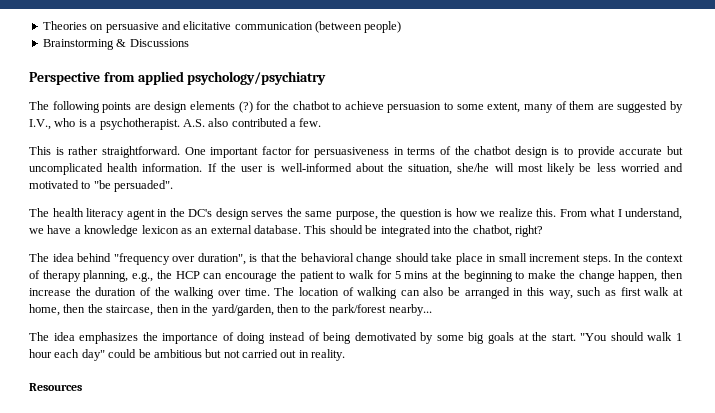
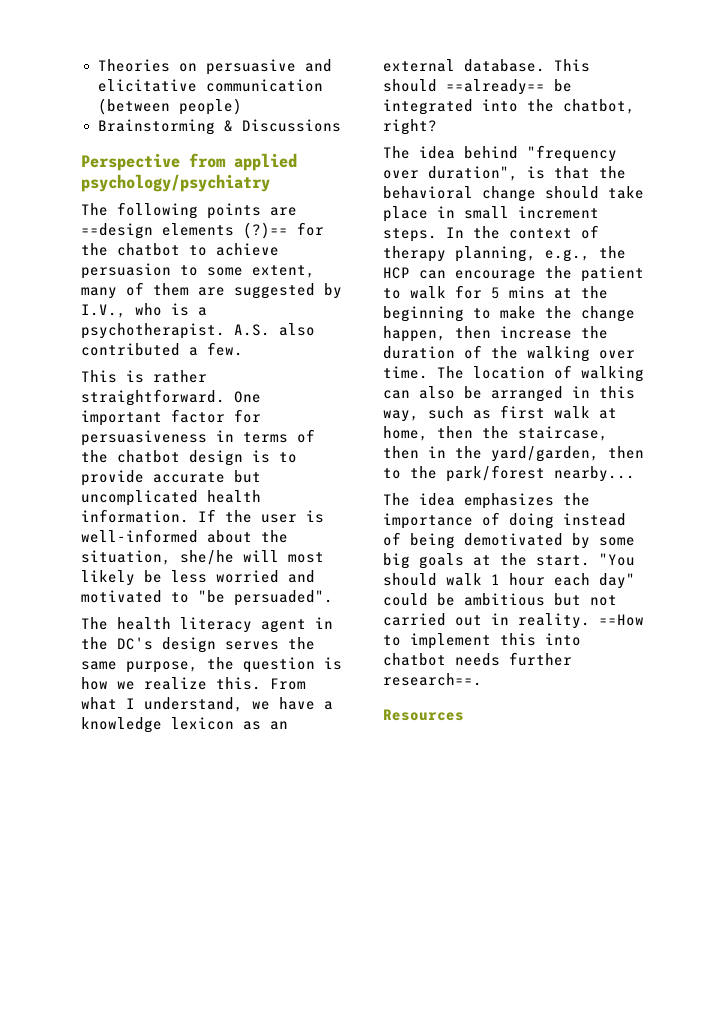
- The following points are design elements (?) for the chatbot to achieve persuasion to some extent, many of them are suggested by I.V., who is a psychotherapist.
+ The following points are ==design elements (?)== for the chatbot to achieve persuasion to some extent, many of them are suggested by I.V., who is a psychotherapist.
- This should be integrated into the chatbot, right?
+ This should ==already== be integrated into the chatbot, right?
+ ==How to implement this into chatbot needs further research==.

